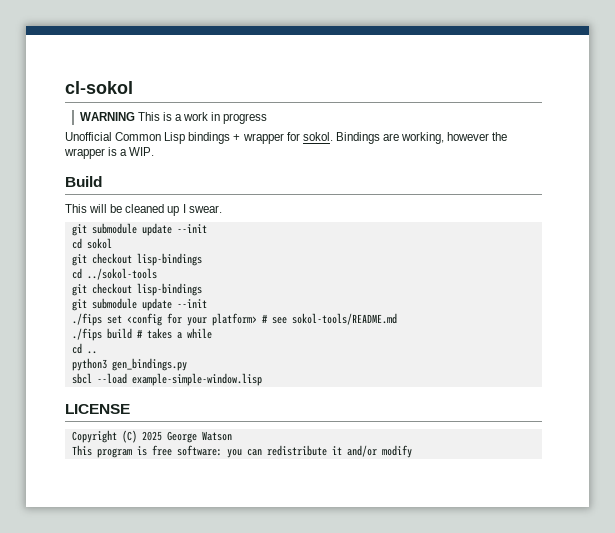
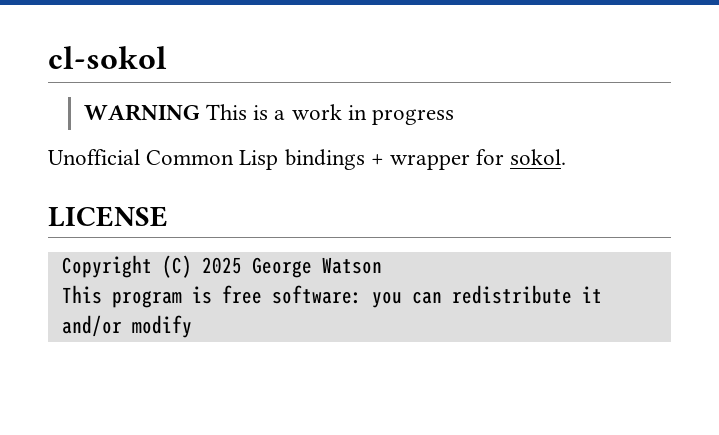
- Bindings are working, however the wrapper is a WIP.
- Build
- This will be cleaned up I swear.
- git submodule update --init
- cd sokol
- git checkout lisp-bindings
- cd ../sokol-tools
- git checkout lisp-bindings
- git submodule update --init
- ./fips set <config for your platform> # see sokol-tools/README.md
- ./fips build # takes a while
- cd ..
- python3 gen_bindings.py
- sbcl --load example-simple-window.lisp

